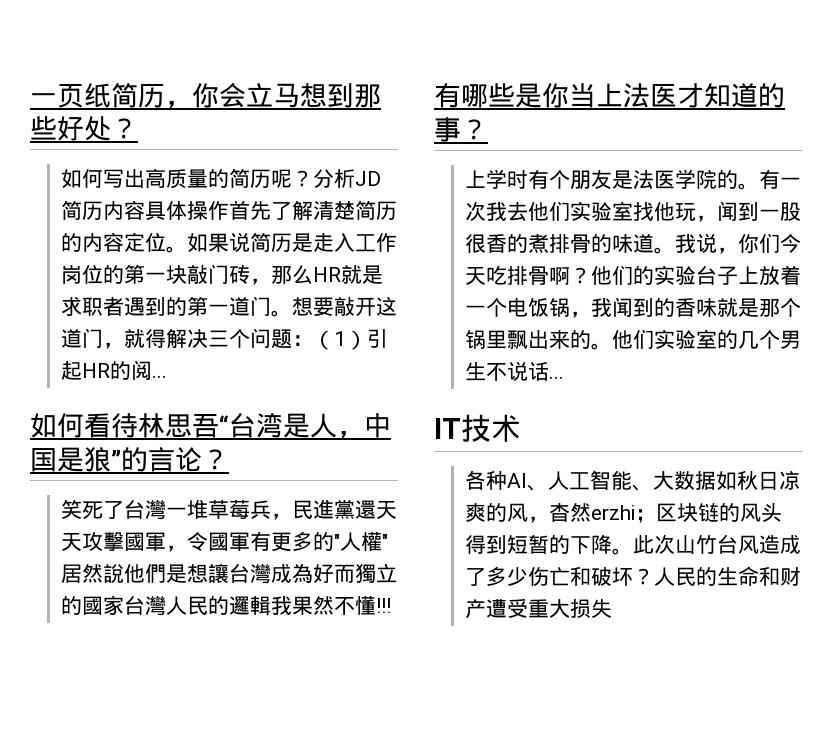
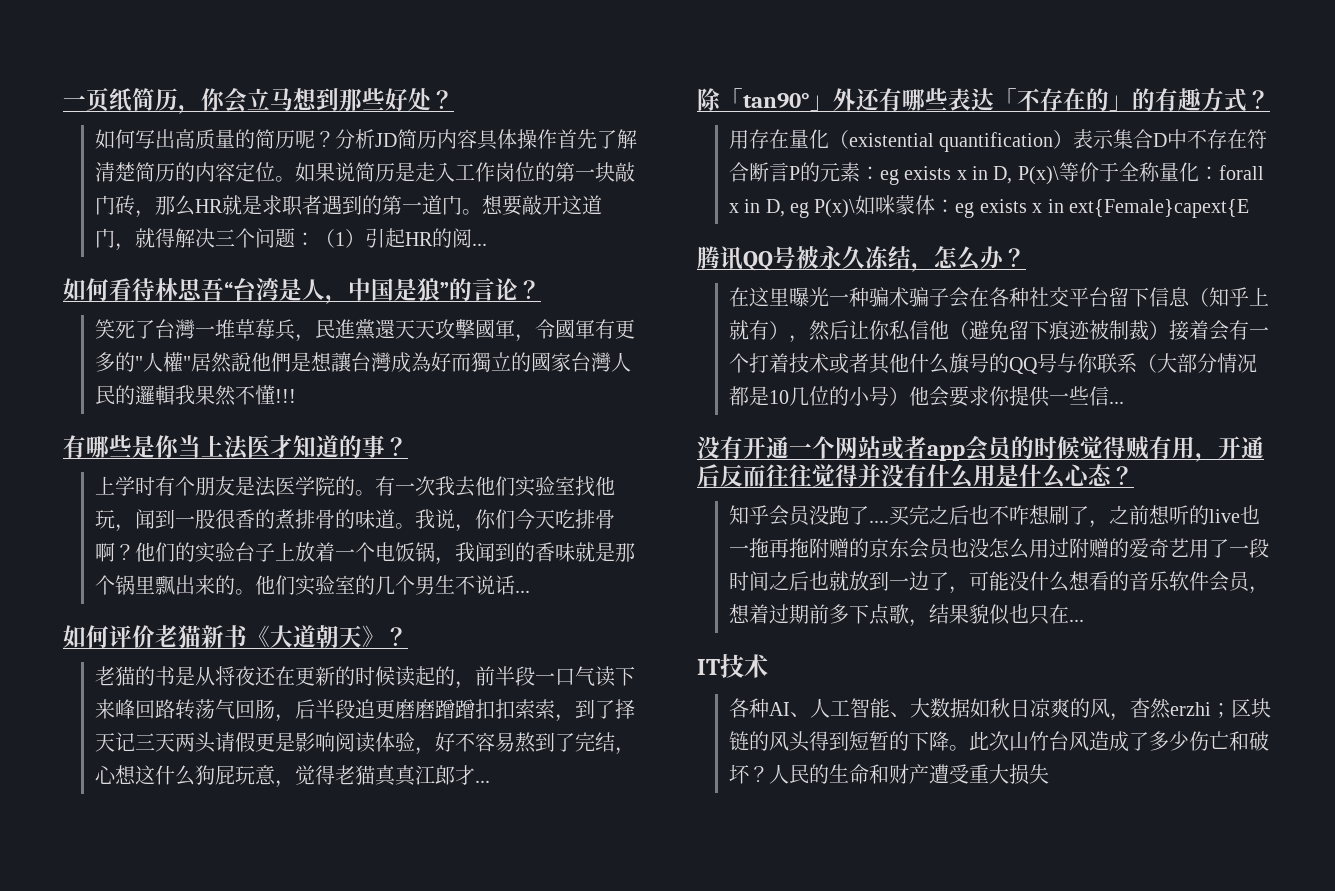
+ 如何评价老猫新书《大道朝天》？
+ 老猫的书是从将夜还在更新的时候读起的，前半段一口气读下来峰回路转荡气回肠，后半段追更磨磨蹭蹭扣扣索索，到了择天记三天两头请假更是影响阅读体验，好不容易熬到了完结，心想这什么狗屁玩意，觉得老猫真真江郎才...
+ 除「tan90°」外还有哪些表达「不存在的」的有趣方式？
+ 用存在量化（existential quantification）表示集合D中不存在符合断言P的元素：eg exists x in D, P(x)\等价于全称量化：forall x in D, eg P(x)\如咪蒙体：eg exists x in ext{Female}capext{E
+ 腾讯QQ号被永久冻结，怎么办？
+ 在这里曝光一种骗术骗子会在各种社交平台留下信息（知乎上就有），然后让你私信他（避免留下痕迹被制裁）接着会有一个打着技术或者其他什么旗号的QQ号与你联系（大部分情况都是10几位的小号）他会要求你提供一些信...
+ 没有开通一个网站或者app会员的时候觉得贼有用，开通后反而往往觉得并没有什么用是什么心态？
+ 知乎会员没跑了....买完之后也不咋想刷了，之前想听的live也一拖再拖附赠的京东会员也没怎么用过附赠的爱奇艺用了一段时间之后也就放到一边了，可能没什么想看的音乐软件会员，想着过期前多下点歌，结果貌似也只在...

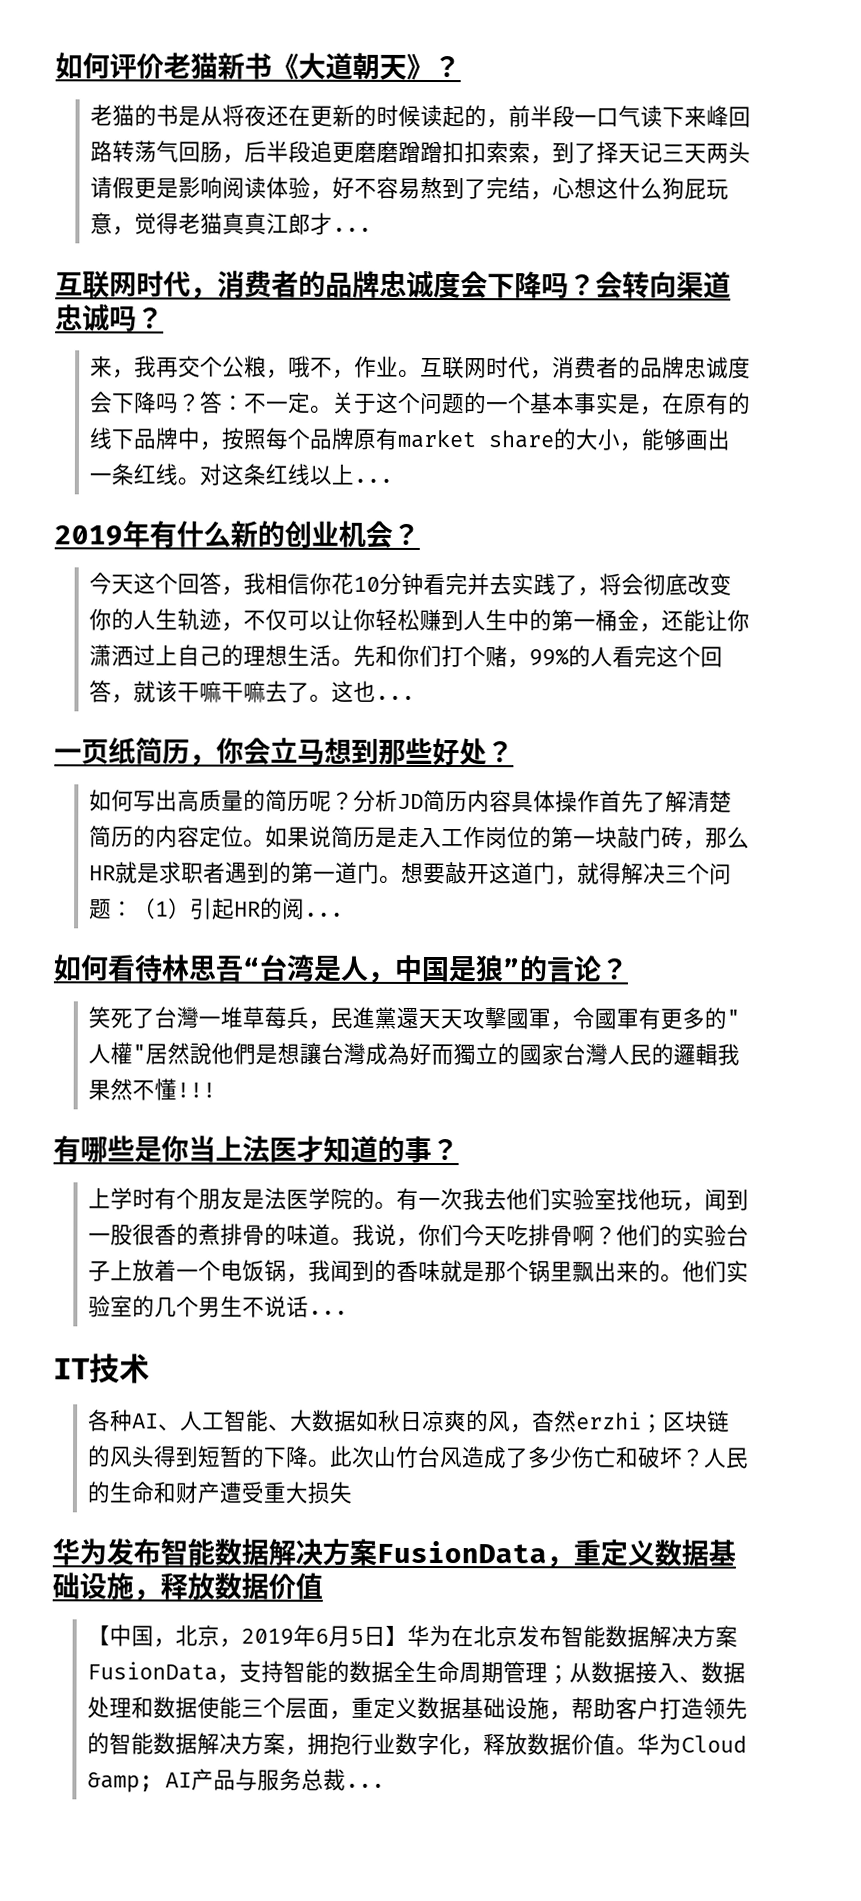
+ 如何评价老猫新书《大道朝天》？
+ 老猫的书是从将夜还在更新的时候读起的，前半段一口气读下来峰回路转荡气回肠，后半段追更磨磨蹭蹭扣扣索索，到了择天记三天两头请假更是影响阅读体验，好不容易熬到了完结，心想这什么狗屁玩意，觉得老猫真真江郎才...
+ 互联网时代，消费者的品牌忠诚度会下降吗？会转向渠道忠诚吗？
+ 来，我再交个公粮，哦不，作业。互联网时代，消费者的品牌忠诚度会下降吗？答：不一定。关于这个问题的一个基本事实是，在原有的线下品牌中，按照每个品牌原有market share的大小，能够画出一条红线。对这条红线以上...
+ 2019年有什么新的创业机会？
+ 今天这个回答，我相信你花10分钟看完并去实践了，将会彻底改变你的人生轨迹，不仅可以让你轻松赚到人生中的第一桶金，还能让你潇洒过上自己的理想生活。先和你们打个赌，99%的人看完这个回答，就该干嘛干嘛去了。这也...
- 如何评价老猫新书《大道朝天》？
- 老猫的书是从将夜还在更新的时候读起的，前半段一口气读下来峰回路转荡气回肠，后半段追更磨磨蹭蹭扣扣索索，到了择天记三天两头请假更是影响阅读体验，好不容易熬到了完结，心想这什么狗屁玩意，觉得老猫真真江郎才...
- 除「tan90°」外还有哪些表达「不存在的」的有趣方式？
- 用存在量化（existential quantification）表示集合D中不存在符合断言P的元素：eg exists x in D, P(x)\等价于全称量化：forall x in D, eg P(x)\如咪蒙体：eg exists x in ext{Female}capext{E
- 腾讯QQ号被永久冻结，怎么办？
- 在这里曝光一种骗术骗子会在各种社交平台留下信息（知乎上就有），然后让你私信他（避免留下痕迹被制裁）接着会有一个打着技术或者其他什么旗号的QQ号与你联系（大部分情况都是10几位的小号）他会要求你提供一些信...
- 没有开通一个网站或者app会员的时候觉得贼有用，开通后反而往往觉得并没有什么用是什么心态？
- 知乎会员没跑了....买完之后也不咋想刷了，之前想听的live也一拖再拖附赠的京东会员也没怎么用过附赠的爱奇艺用了一段时间之后也就放到一边了，可能没什么想看的音乐软件会员，想着过期前多下点歌，结果貌似也只在...
+ 华为发布智能数据解决方案FusionData，重定义数据基础设施，释放数据价值
+ 【中国，北京，2019年6月5日】华为在北京发布智能数据解决方案FusionData，支持智能的数据全生命周期管理；从数据接入、数据处理和数据使能三个层面，重定义数据基础设施，帮助客户打造领先的智能数据解决方案，拥抱行业数字化，释放数据价值。华为Cloud &amp; AI产品与服务总裁...

